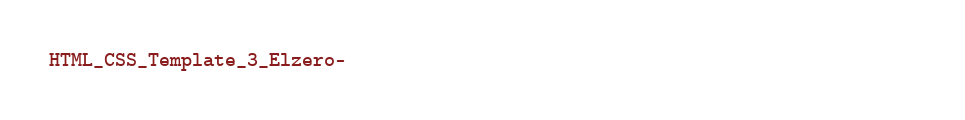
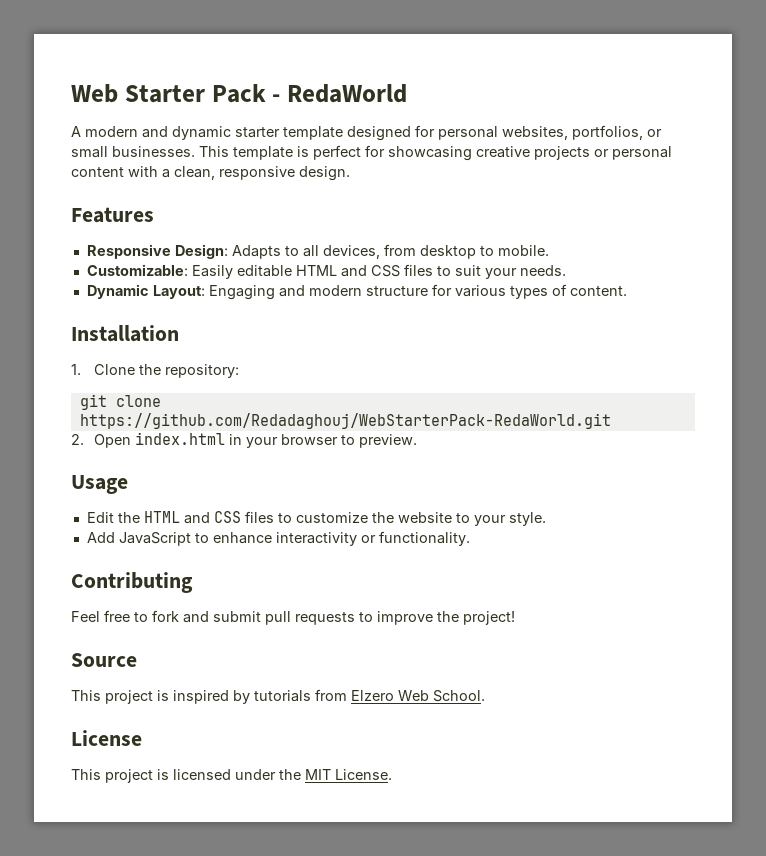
- HTML_CSS_Template_3_Elzero-
+ Web Starter Pack - RedaWorld
+ A modern and dynamic starter template designed for personal websites, portfolios, or small businesses. This template is perfect for showcasing creative projects or personal content with a clean, responsive design.
+ Features
+ Responsive Design: Adapts to all devices, from desktop to mobile.
+ Customizable: Easily editable HTML and CSS files to suit your needs.
+ Dynamic Layout: Engaging and modern structure for various types of content.
+ Installation
+ 1. Clone the repository:
+ git clone https://github.com/Redadaghouj/WebStarterPack-RedaWorld.git
+ 2. Open index.html in your browser to preview.
+ Usage
+ Edit the HTML and CSS files to customize the website to your style.
+ Add JavaScript to enhance interactivity or functionality.
+ Contributing
+ Feel free to fork and submit pull requests to improve the project!
+ Source
+ This project is inspired by tutorials from Elzero Web School.
+ License
+ This project is licensed under the MIT License.

